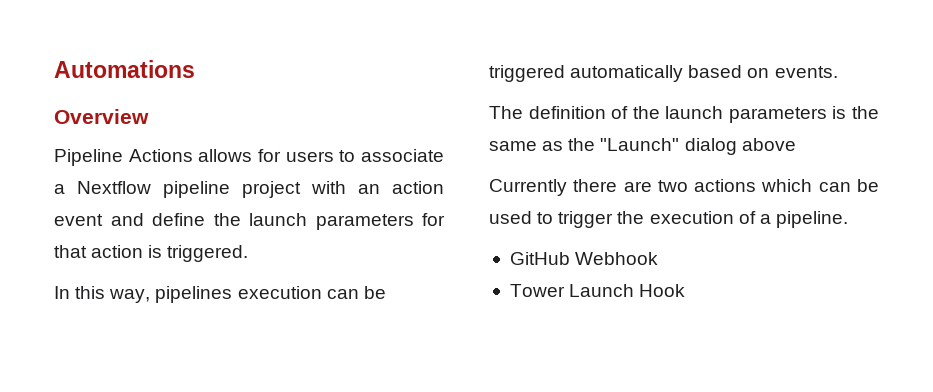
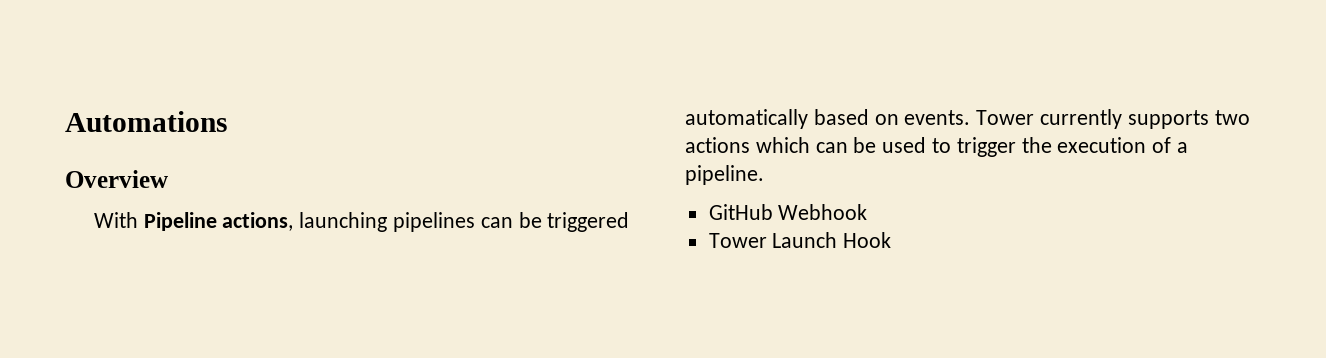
- Pipeline Actions allows for users to associate a Nextflow pipeline project with an action event and define the launch parameters for that action is triggered.
- In this way, pipelines execution can be triggered automatically based on events.
- The definition of the launch parameters is the same as the "Launch" dialog above
- Currently there are two actions which can be used to trigger the execution of a pipeline.
+ With Pipeline actions, launching pipelines can be triggered automatically based on events. Tower currently supports two actions which can be used to trigger the execution of a pipeline.

